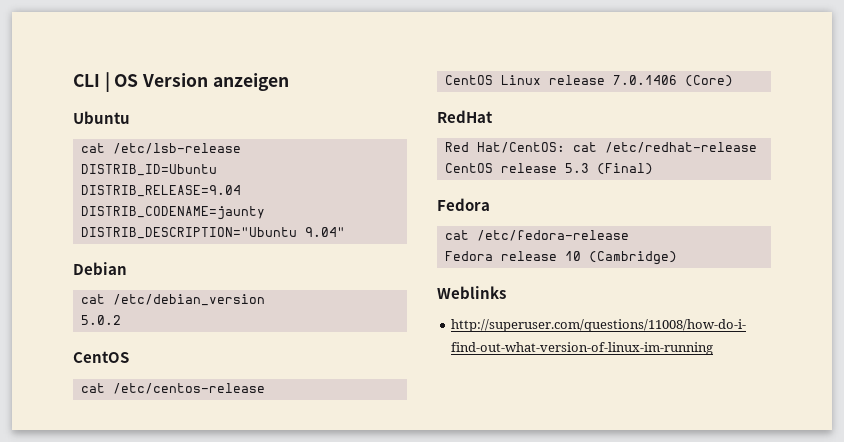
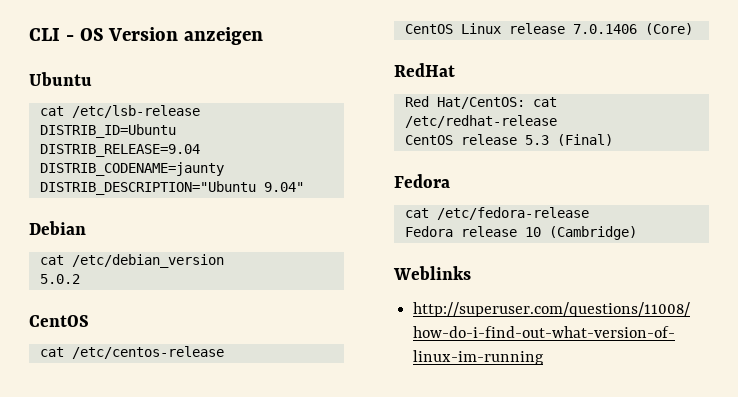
- CLI | OS Version anzeigen
+ CLI - OS Version anzeigen

